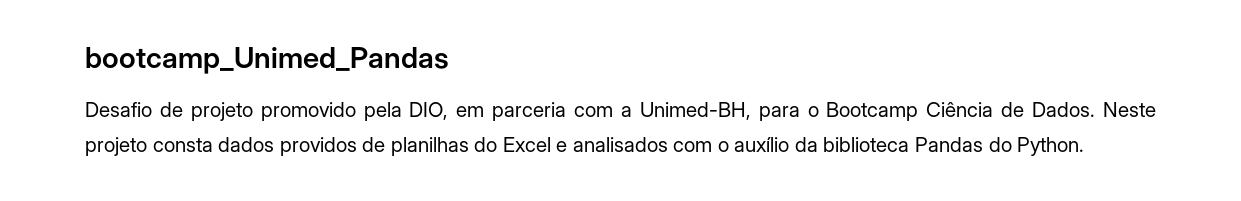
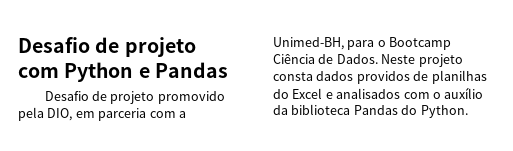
- bootcamp_Unimed_Pandas
+ Desafio de projeto com Python e Pandas

